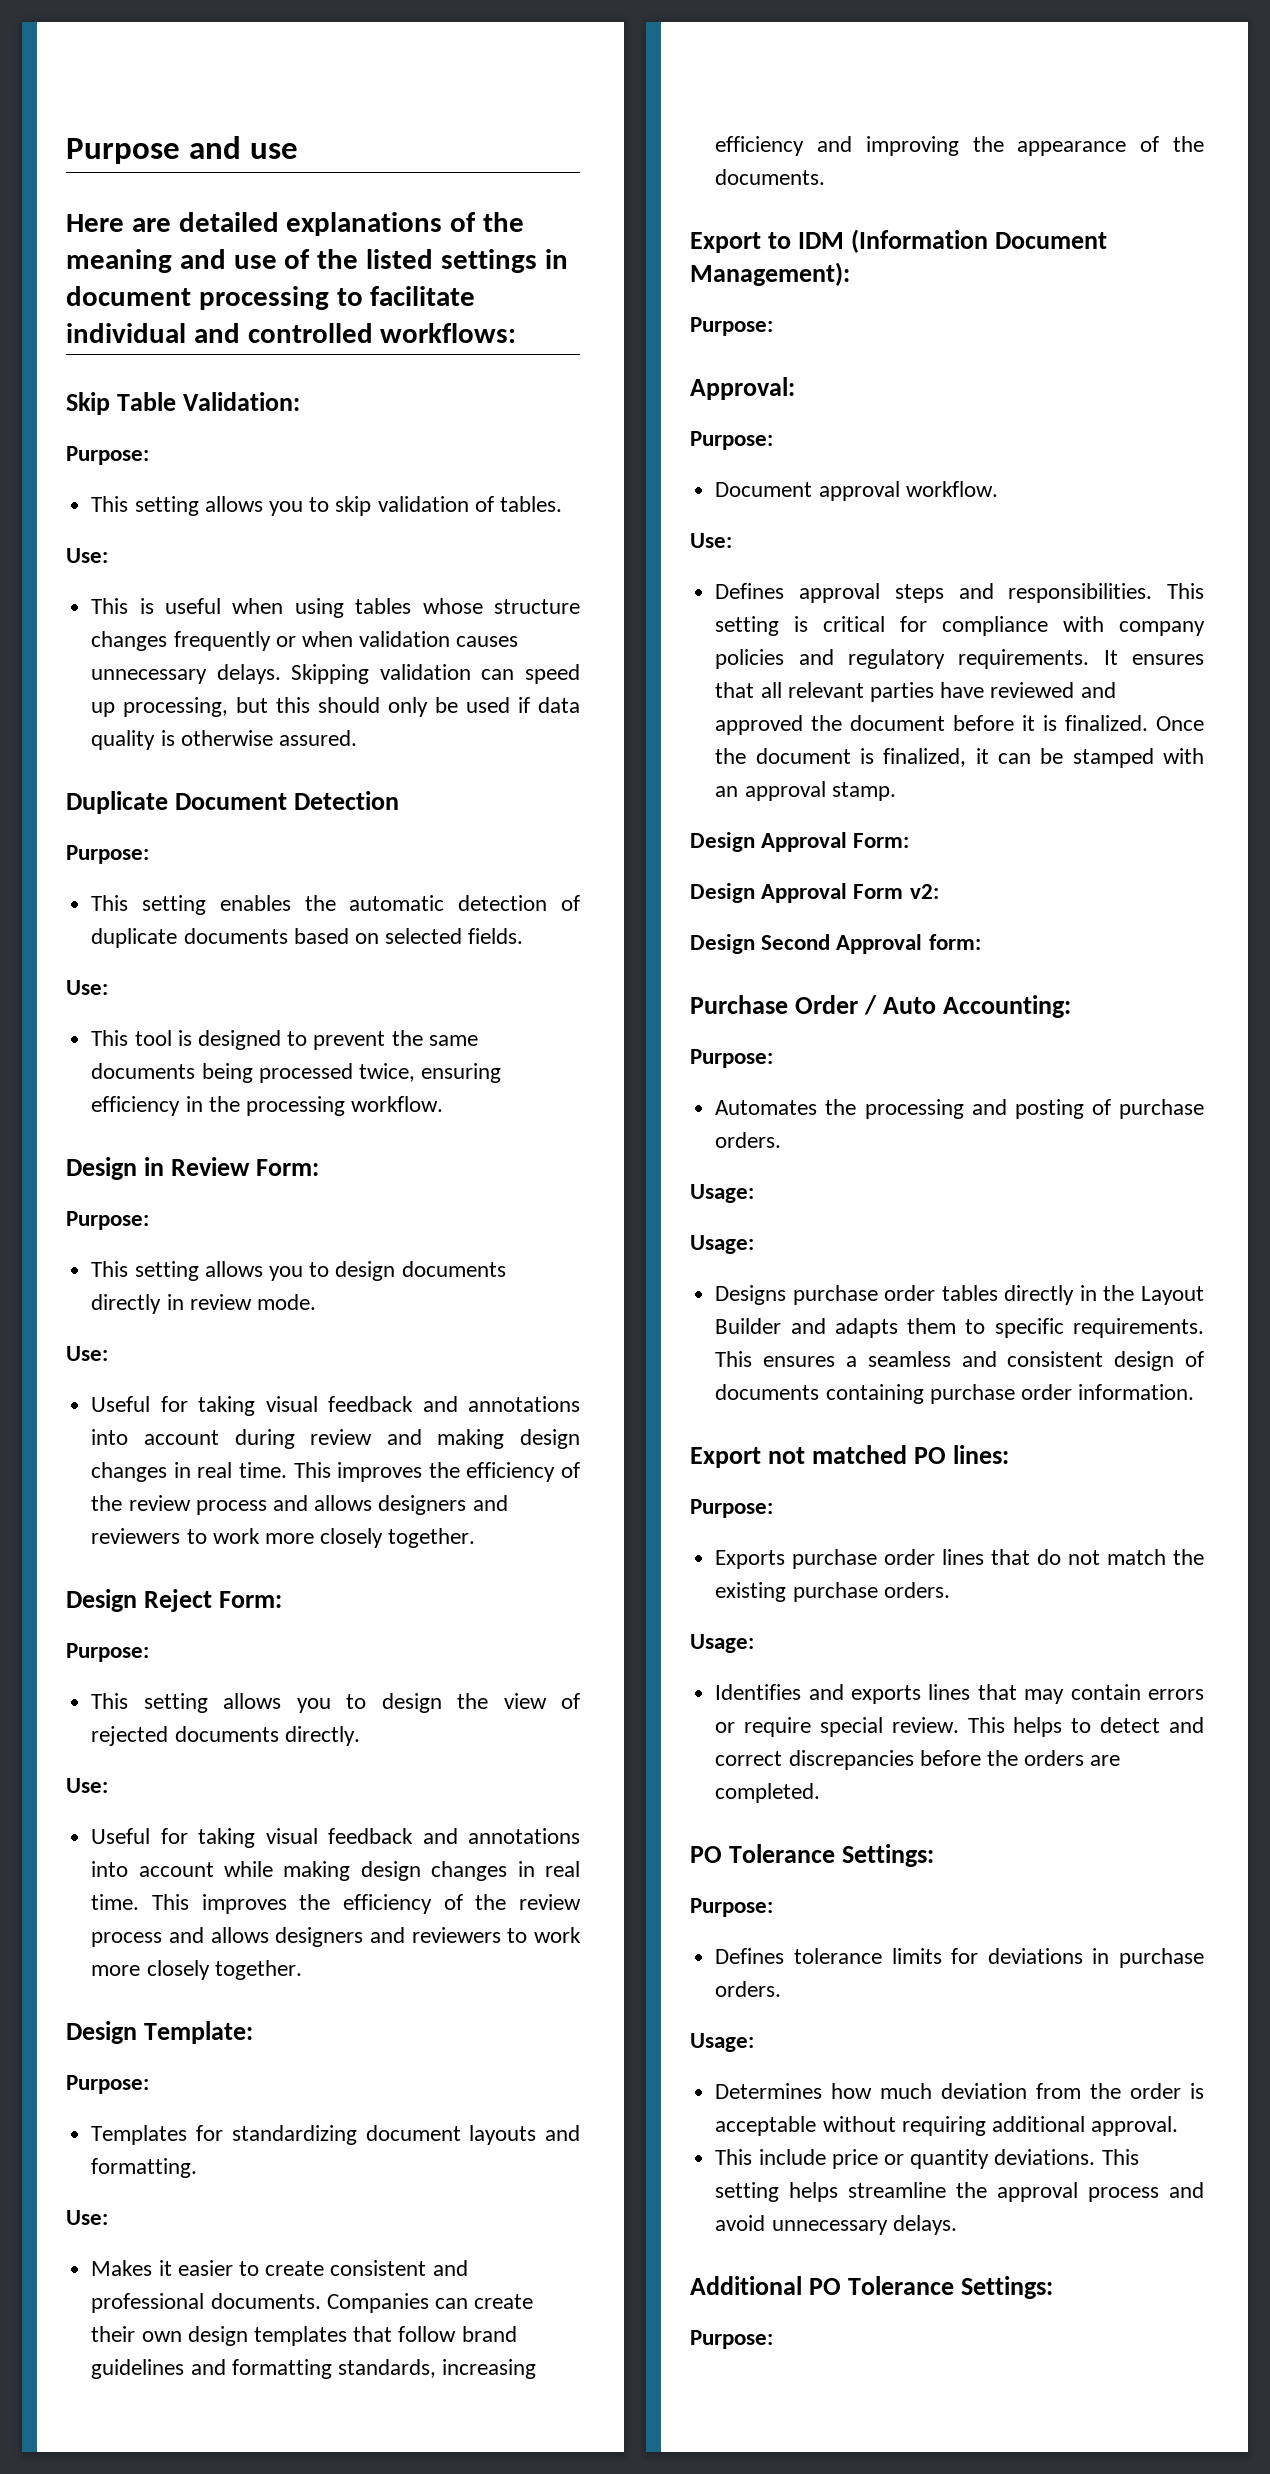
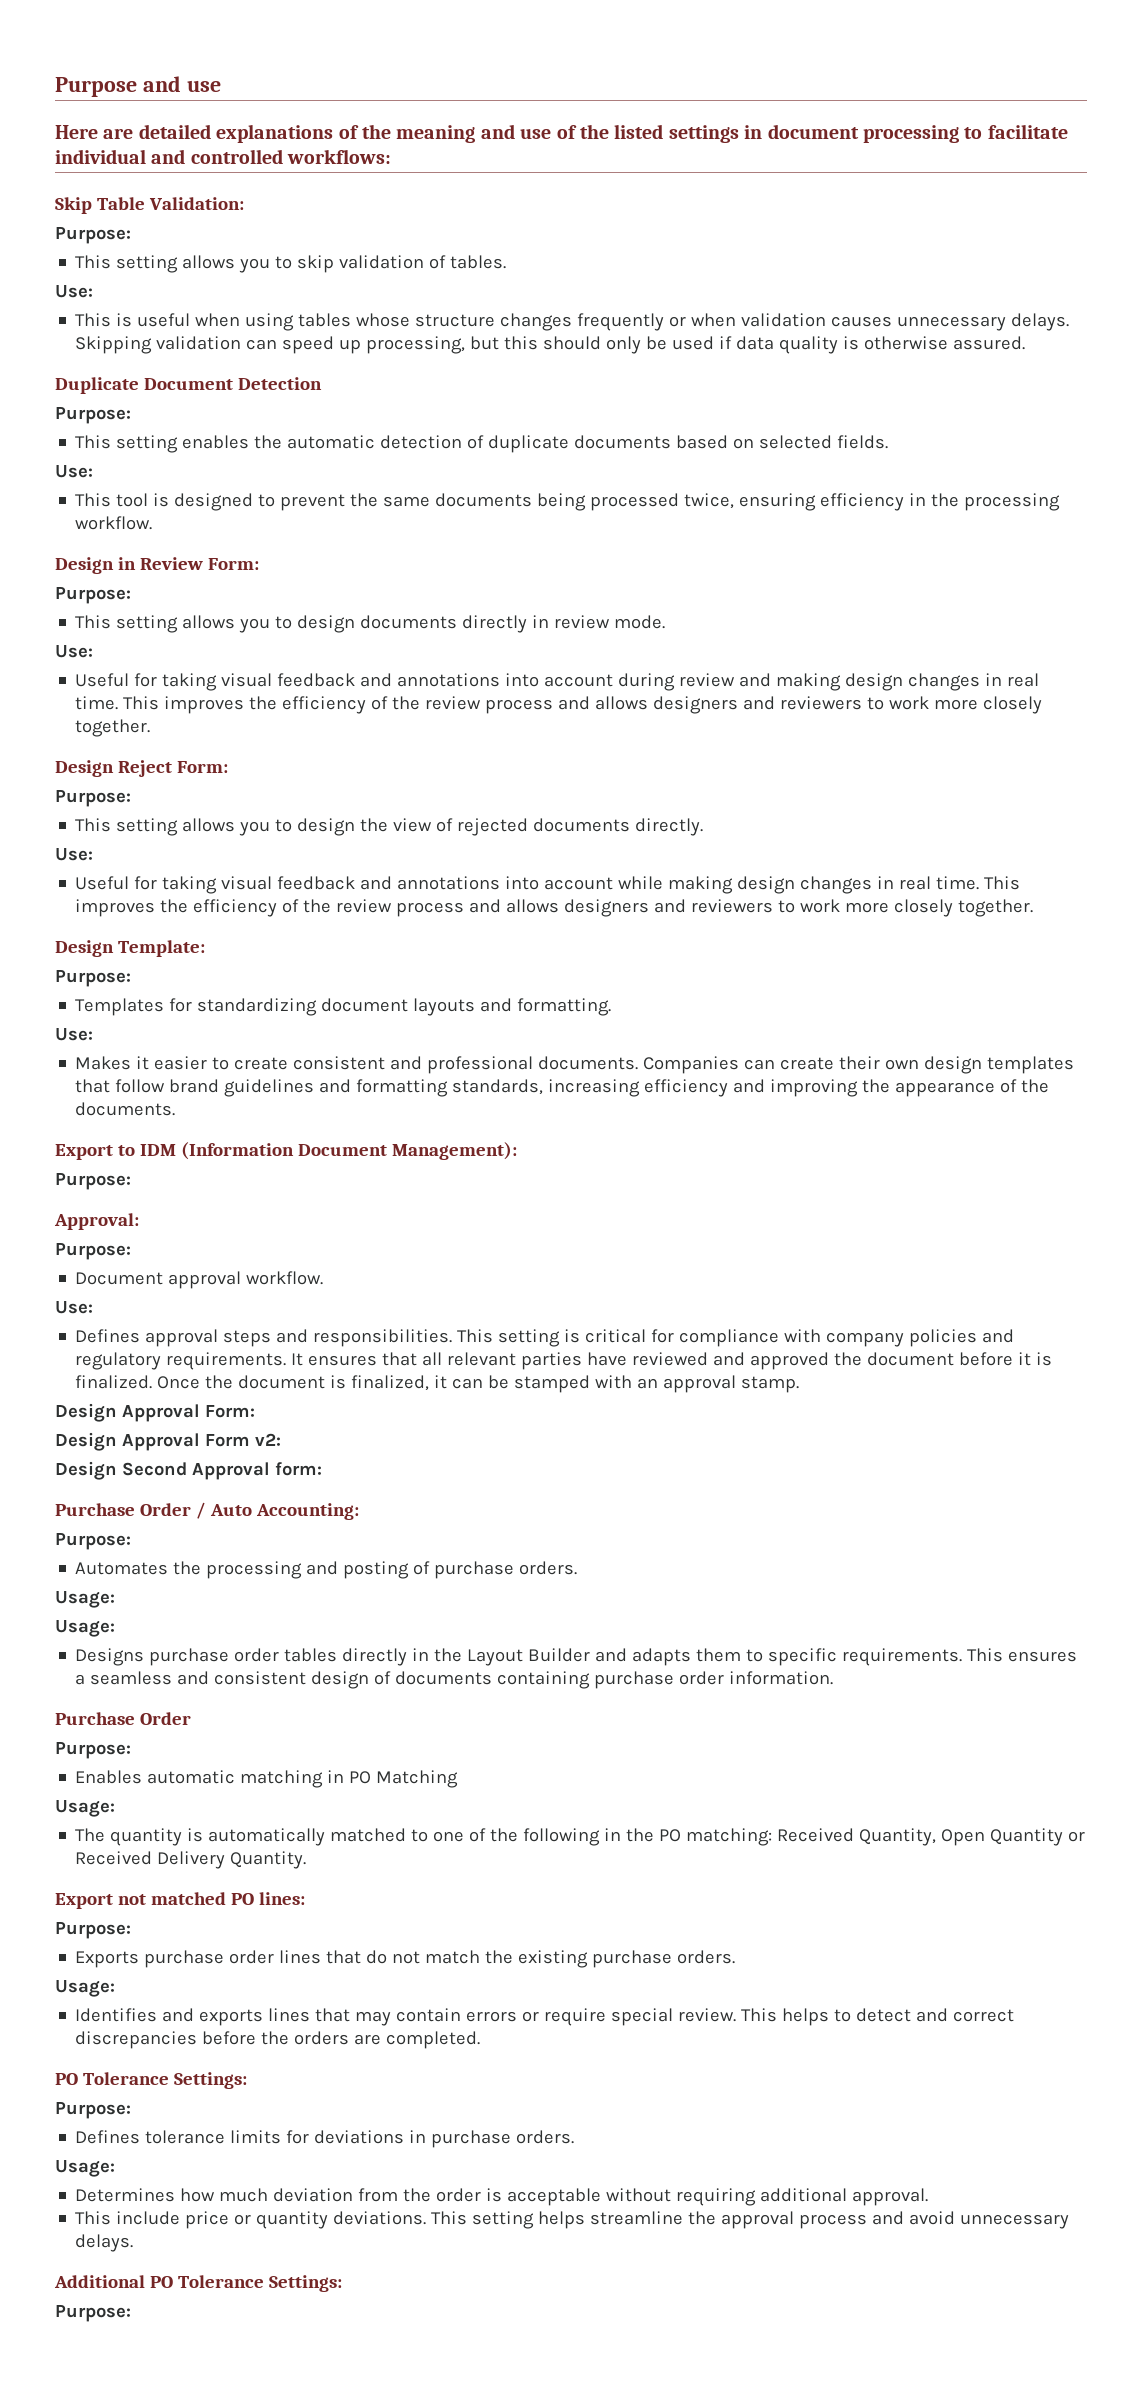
  This ensures a seamless and consistent design of documents containing purchase order information.
+ Purchase Order
+ Purpose:
+ Enables automatic matching in PO Matching
+ Usage:
+ The quantity is automatically matched to one of the following in the PO matching: Received Quantity, Open Quantity or Received Delivery Quantity.

